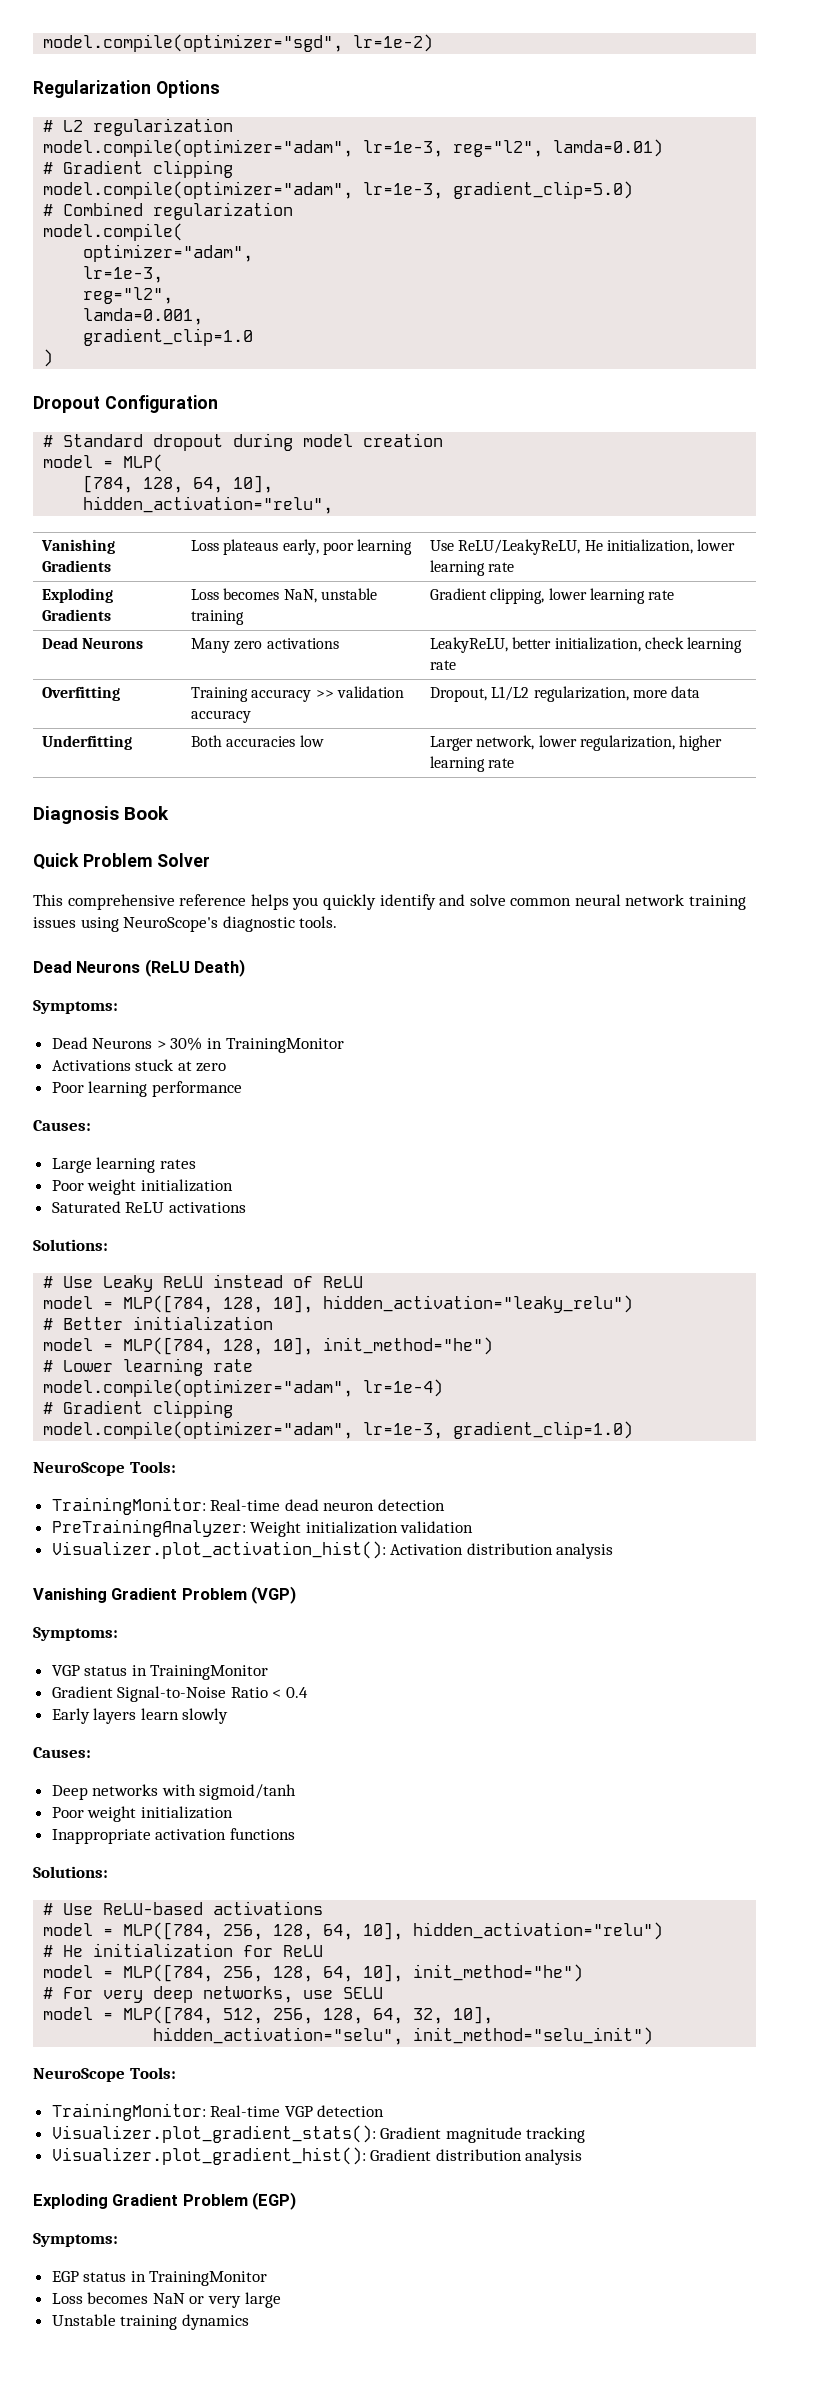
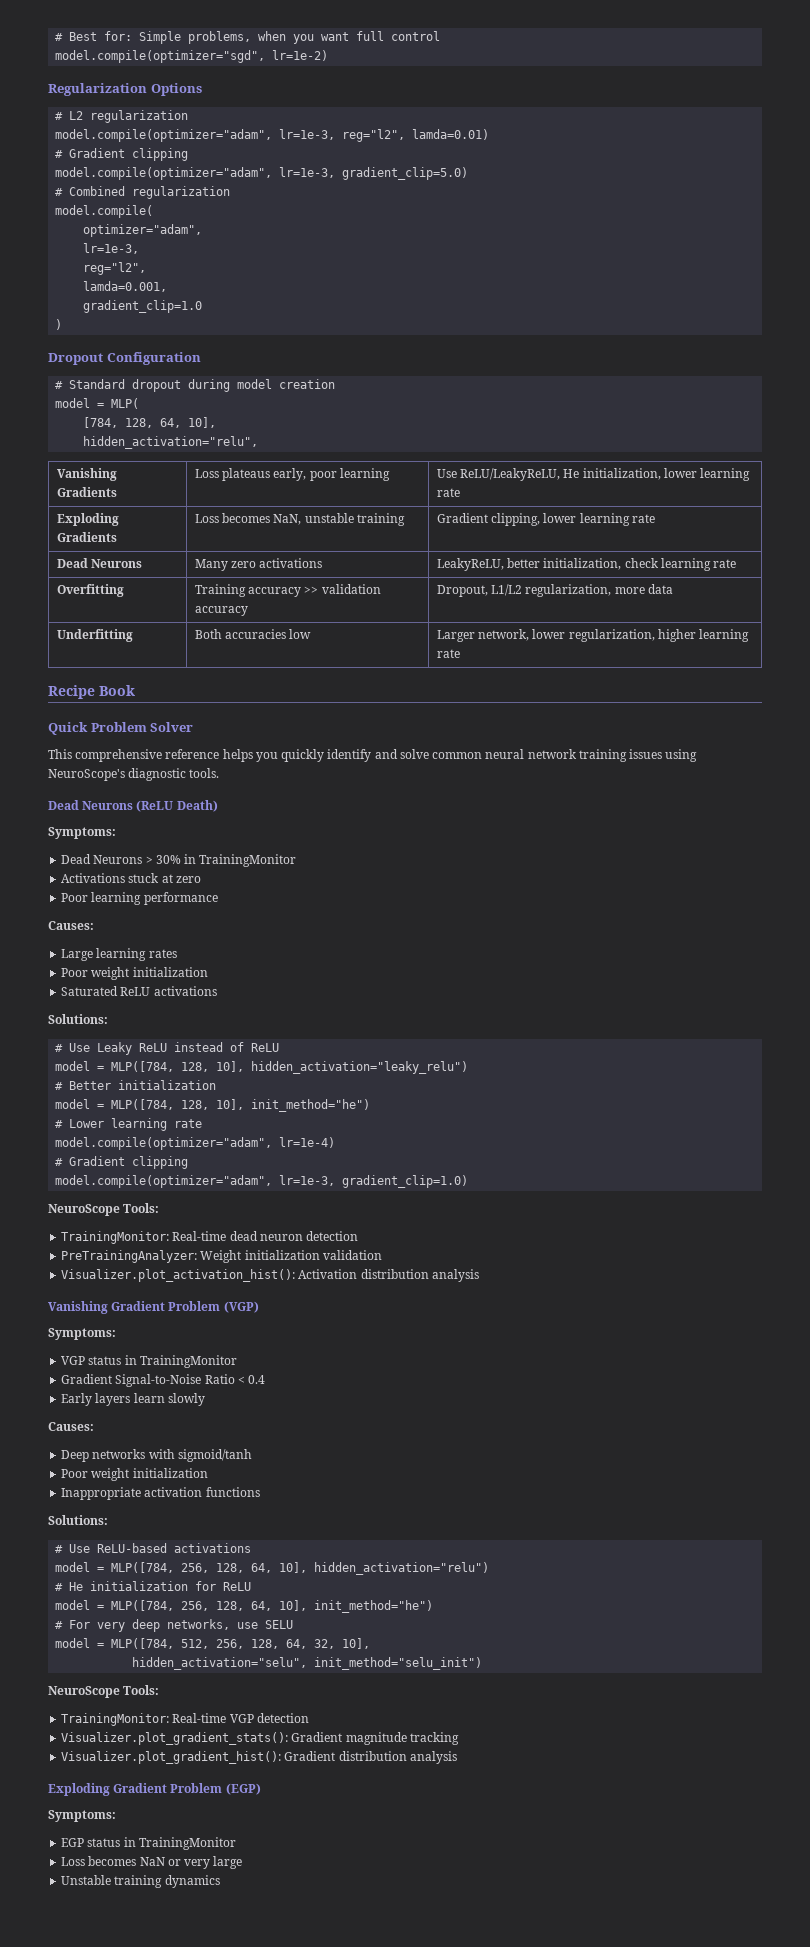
+ # Best for: Simple problems, when you want full control
- Diagnosis Book
+ Recipe Book

